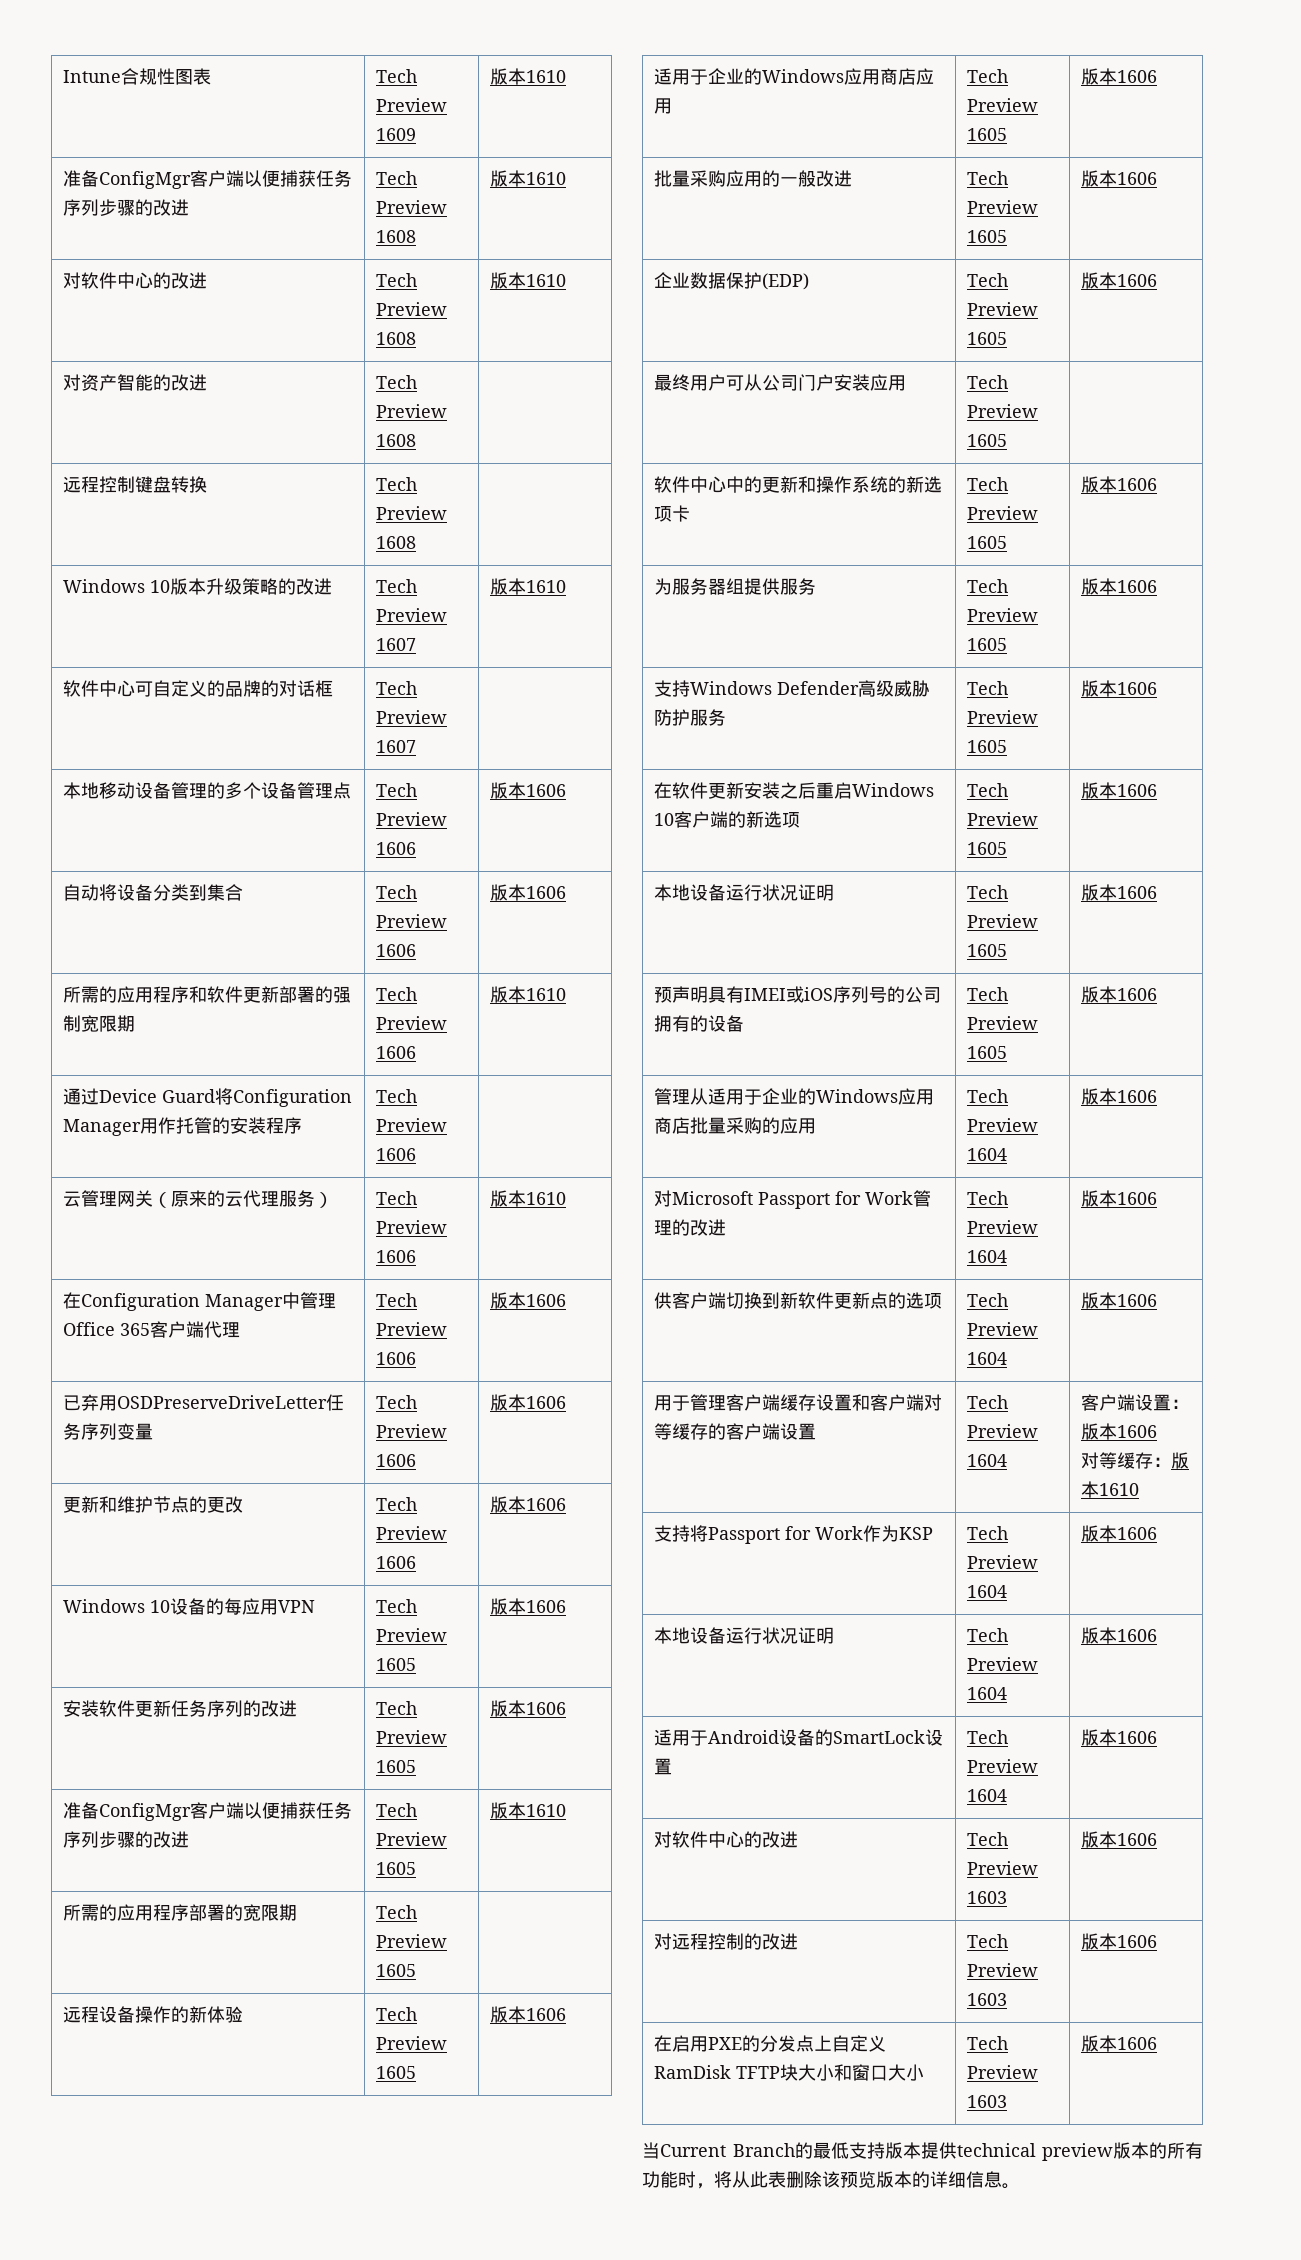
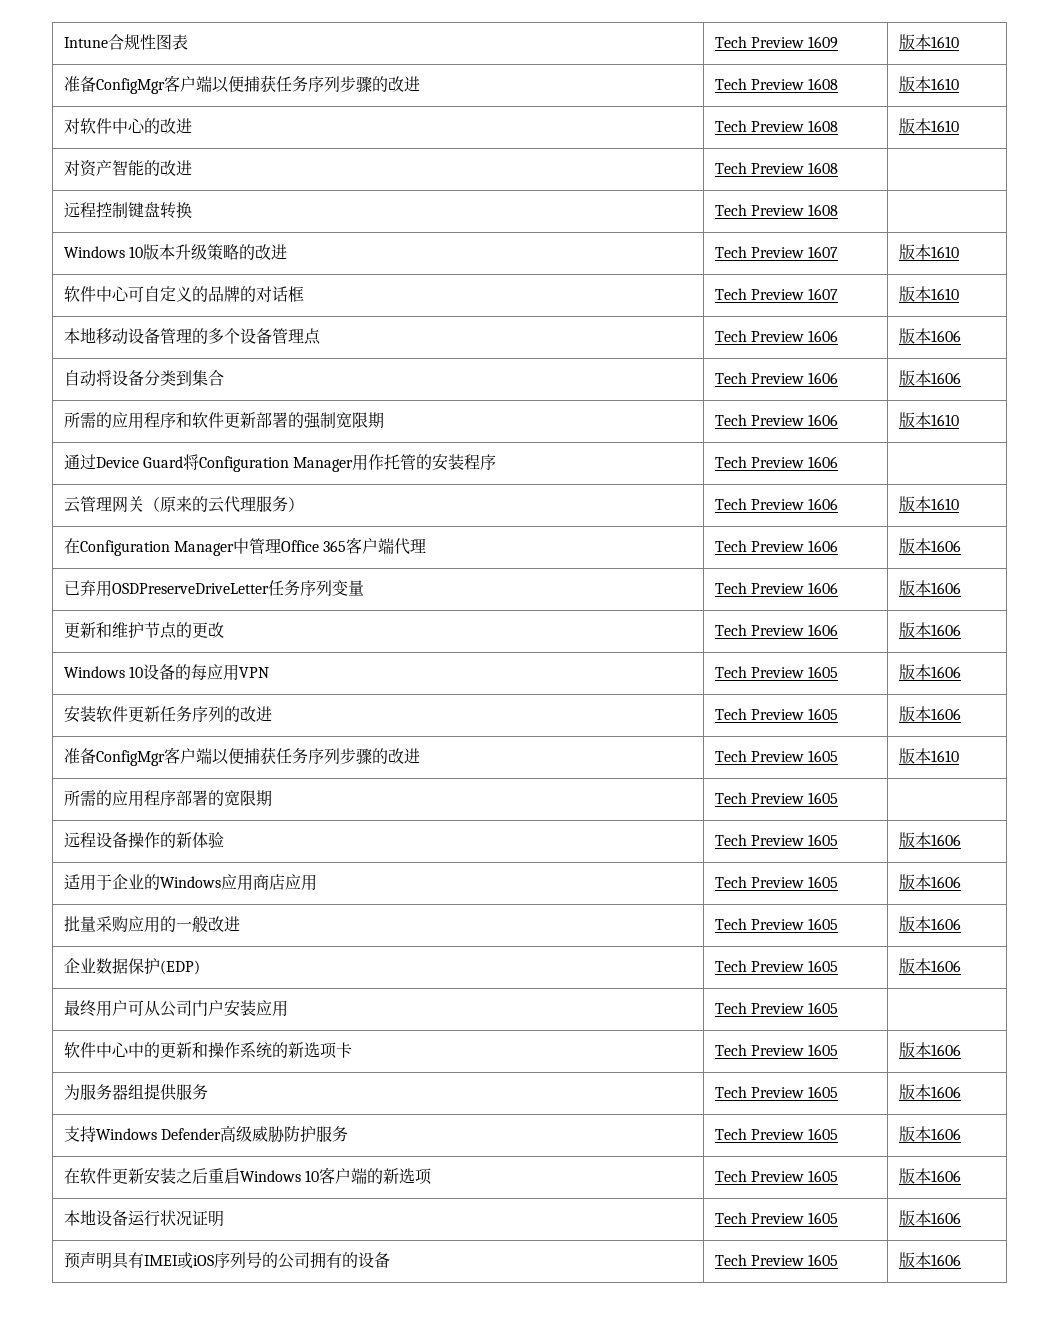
- 软件中心可自定义的品牌的对话框 | Tech Preview 1607 |
+ 软件中心可自定义的品牌的对话框 | Tech Preview 1607 | 版本1610
- 管理从适用于企业的Windows应用商店批量采购的应用 | Tech Preview 1604 | 版本1606
- 对Microsoft Passport for Work管理的改进 | Tech Preview 1604 | 版本1606
- 供客户端切换到新软件更新点的选项 | Tech Preview 1604 | 版本1606
- 用于管理客户端缓存设置和客户端对等缓存的客户端设置 | Tech Preview 1604 | 客户端设置：版本1606
- 对等缓存：版本1610
- 支持将Passport for Work作为KSP | Tech Preview 1604 | 版本1606
- 本地设备运行状况证明 | Tech Preview 1604 | 版本1606
- 适用于Android设备的SmartLock设置 | Tech Preview 1604 | 版本1606
- 对软件中心的改进 | Tech Preview 1603 | 版本1606
- 对远程控制的改进 | Tech Preview 1603 | 版本1606
- 在启用PXE的分发点上自定义RamDisk TFTP块大小和窗口大小 | Tech Preview 1603 | 版本1606
- 当Current Branch的最低支持版本提供technical preview版本的所有功能时，将从此表删除该预览版本的详细信息。

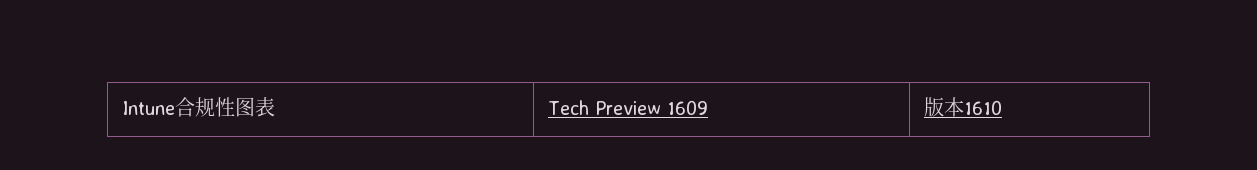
- 准备ConfigMgr客户端以便捕获任务序列步骤的改进 | Tech Preview 1608 | 版本1610
- 对软件中心的改进 | Tech Preview 1608 | 版本1610
- 对资产智能的改进 | Tech Preview 1608 |
- 远程控制键盘转换 | Tech Preview 1608 |
- Windows 10版本升级策略的改进 | Tech Preview 1607 | 版本1610
- 软件中心可自定义的品牌的对话框 | Tech Preview 1607 | 版本1610
- 本地移动设备管理的多个设备管理点 | Tech Preview 1606 | 版本1606
- 自动将设备分类到集合 | Tech Preview 1606 | 版本1606
- 所需的应用程序和软件更新部署的强制宽限期 | Tech Preview 1606 | 版本1610
- 通过Device Guard将Configuration Manager用作托管的安装程序 | Tech Preview 1606 |
- 云管理网关（原来的云代理服务） | Tech Preview 1606 | 版本1610
- 在Configuration Manager中管理Office 365客户端代理 | Tech Preview 1606 | 版本1606
- 已弃用OSDPreserveDriveLetter任务序列变量 | Tech Preview 1606 | 版本1606
- 更新和维护节点的更改 | Tech Preview 1606 | 版本1606
- Windows 10设备的每应用VPN | Tech Preview 1605 | 版本1606
- 安装软件更新任务序列的改进 | Tech Preview 1605 | 版本1606
- 准备ConfigMgr客户端以便捕获任务序列步骤的改进 | Tech Preview 1605 | 版本1610
- 所需的应用程序部署的宽限期 | Tech Preview 1605 |
- 远程设备操作的新体验 | Tech Preview 1605 | 版本1606
- 适用于企业的Windows应用商店应用 | Tech Preview 1605 | 版本1606
- 批量采购应用的一般改进 | Tech Preview 1605 | 版本1606
- 企业数据保护(EDP) | Tech Preview 1605 | 版本1606
- 最终用户可从公司门户安装应用 | Tech Preview 1605 |
- 软件中心中的更新和操作系统的新选项卡 | Tech Preview 1605 | 版本1606
- 为服务器组提供服务 | Tech Preview 1605 | 版本1606
- 支持Windows Defender高级威胁防护服务 | Tech Preview 1605 | 版本1606
- 在软件更新安装之后重启Windows 10客户端的新选项 | Tech Preview 1605 | 版本1606
- 本地设备运行状况证明 | Tech Preview 1605 | 版本1606
- 预声明具有IMEI或iOS序列号的公司拥有的设备 | Tech Preview 1605 | 版本1606

